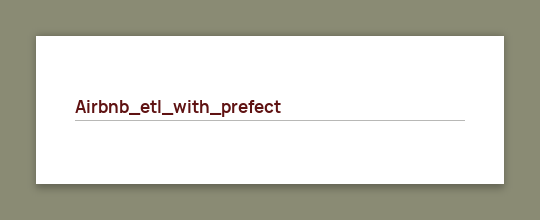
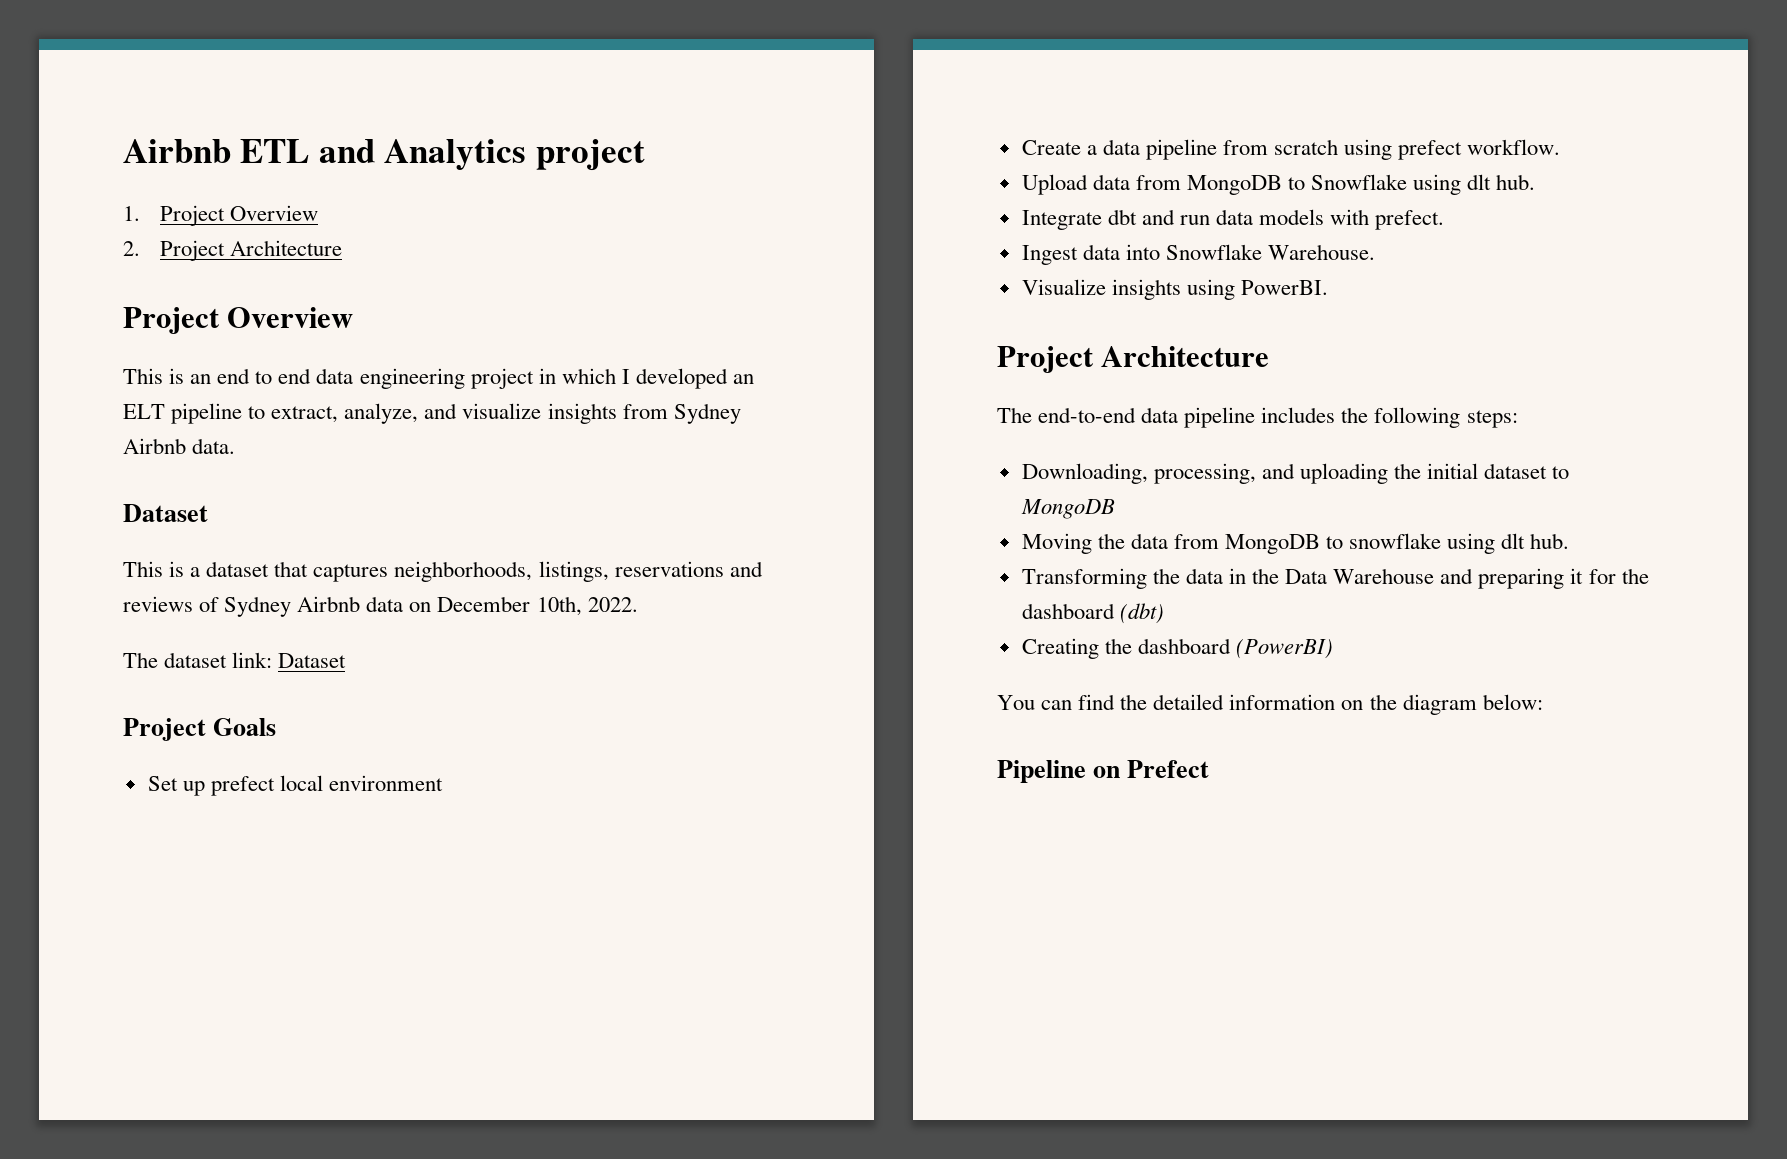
- Airbnb_etl_with_prefect
+ Airbnb ETL and Analytics project
+ 1. Project Overview
+ 2. Project Architecture
+ Project Overview
+ This is an end to end data engineering project in which I developed an ELT pipeline to extract, analyze, and visualize insights from Sydney Airbnb data.
+ Dataset
+ This is a dataset that captures neighborhoods, listings, reservations and reviews of Sydney Airbnb data on December 10th, 2022.
+ The dataset link: Dataset
+ Project Goals
+ Set up prefect local environment
+ Create a data pipeline from scratch using prefect workflow.
+ Upload data from MongoDB to Snowflake using dlt hub.
+ Integrate dbt and run data models with prefect.
+ Ingest data into Snowflake Warehouse.
+ Visualize insights using PowerBI.
+ Project Architecture
+ The end-to-end data pipeline includes the following steps:
+ Downloading, processing, and uploading the initial dataset to MongoDB
+ Moving the data from MongoDB to snowflake using dlt hub.
+ Transforming the data in the Data Warehouse and preparing it for the dashboard (dbt)
+ Creating the dashboard (PowerBI)
+ You can find the detailed information on the diagram below:
+ Pipeline on Prefect

